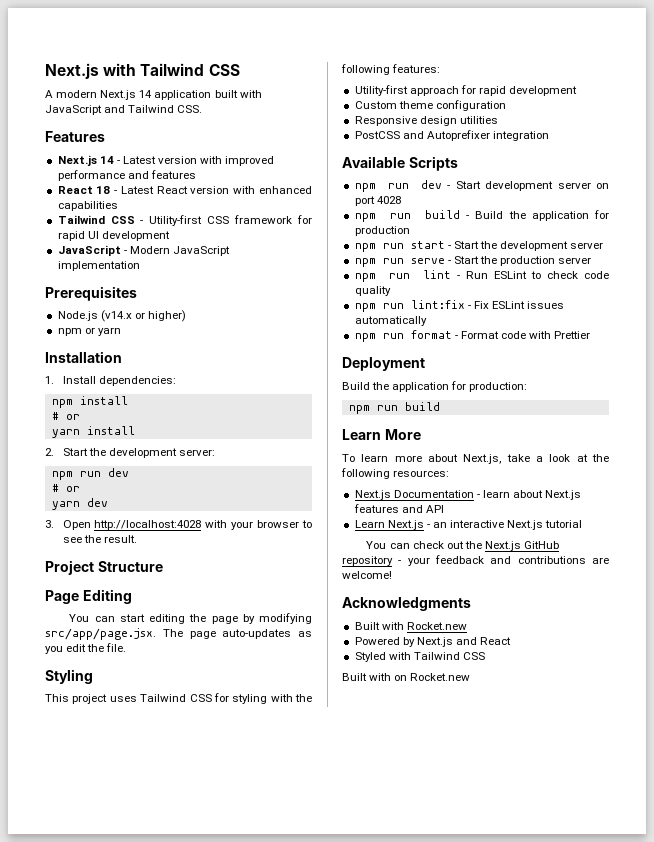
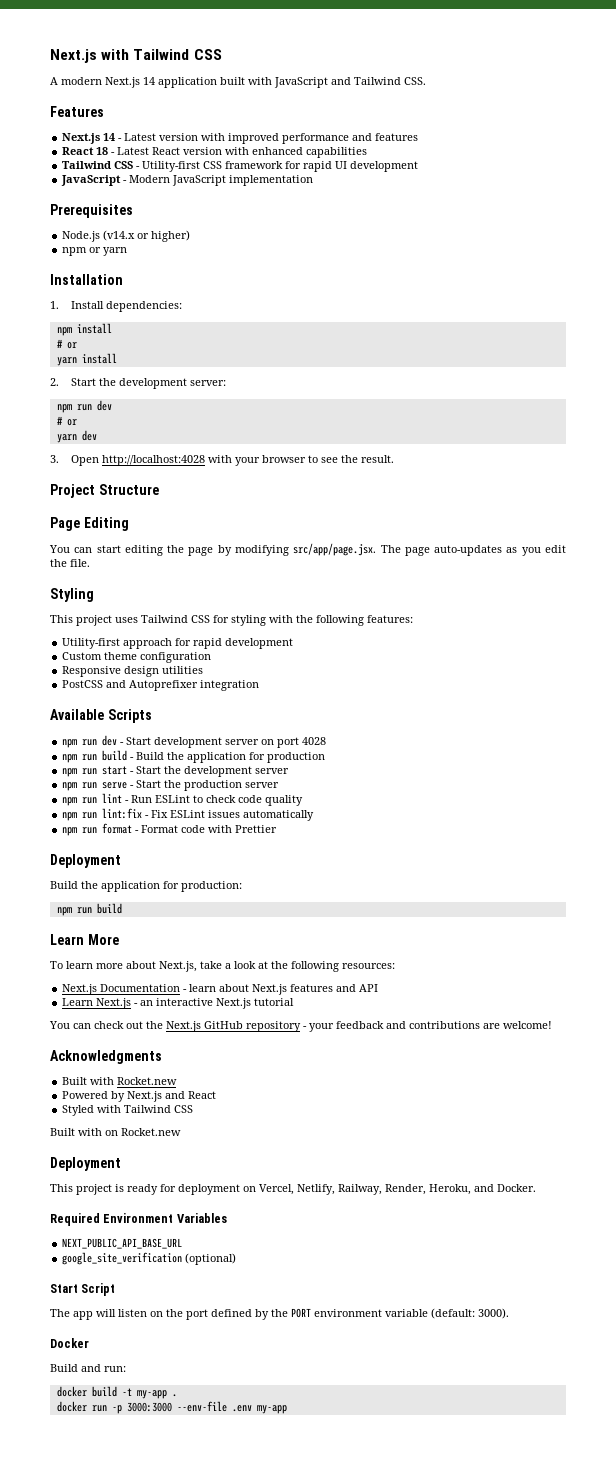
  Built with on Rocket.new
+ Deployment
+ This project is ready for deployment on Vercel, Netlify, Railway, Render, Heroku, and Docker.
+ Required Environment Variables
+ NEXT_PUBLIC_API_BASE_URL
+ google_site_verification (optional)
+ Start Script
+ The app will listen on the port defined by the PORT environment variable (default: 3000).
+ Docker
+ Build and run:
+ docker build -t my-app .
+ docker run -p 3000:3000 --env-file .env my-app

